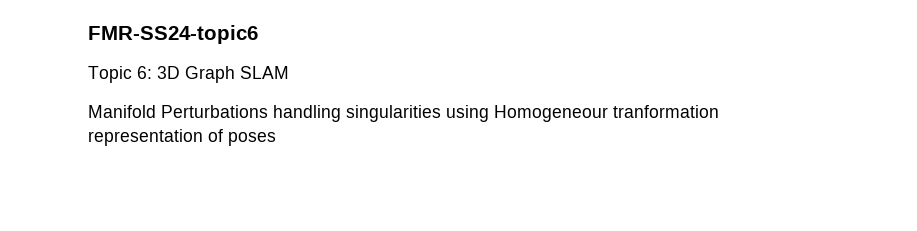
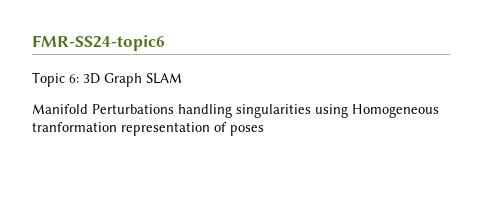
- Manifold Perturbations handling singularities using Homogeneour tranformation representation of poses
+ Manifold Perturbations handling singularities using Homogeneous tranformation representation of poses

